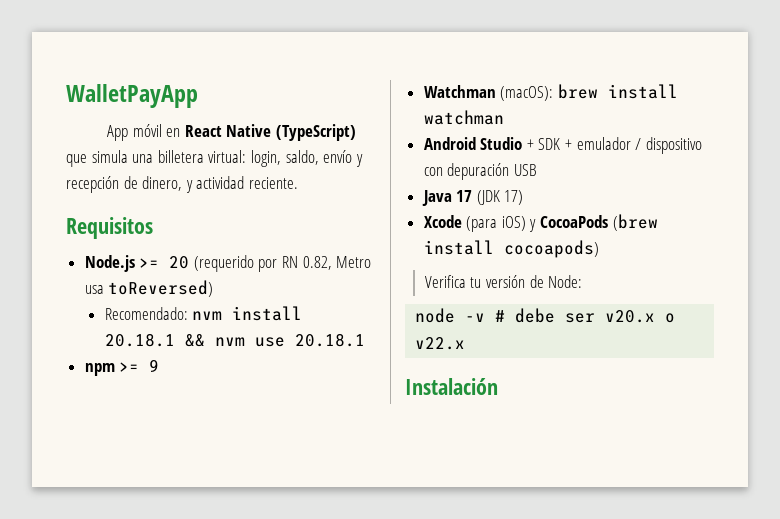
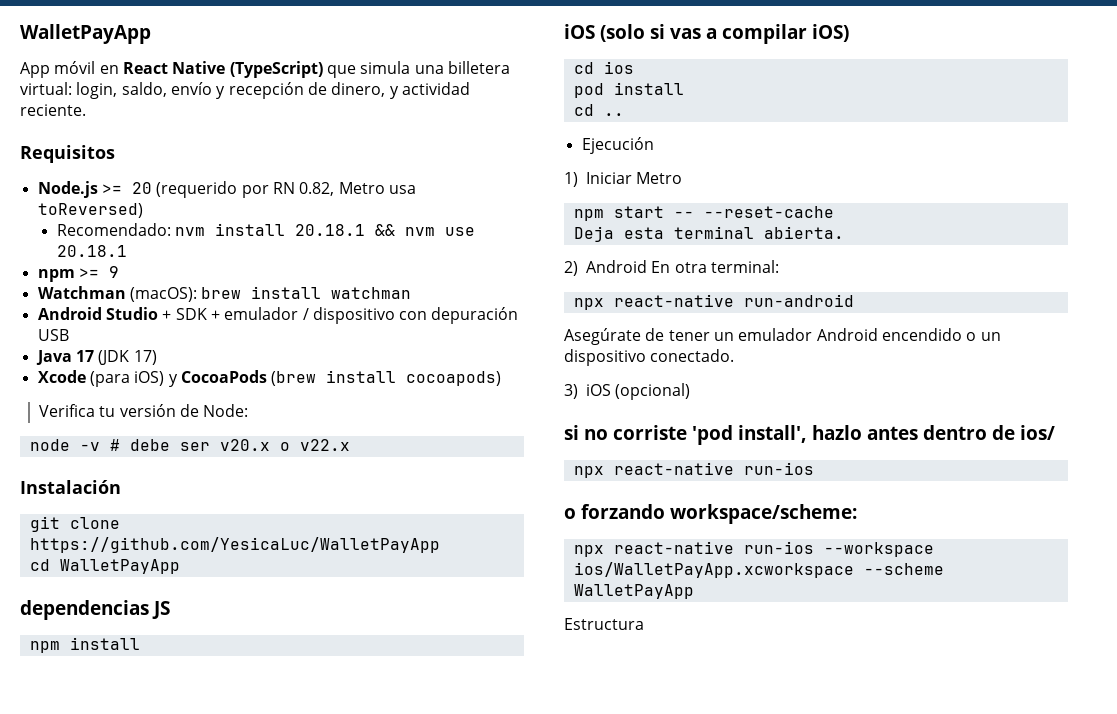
+ git clone https://github.com/YesicaLuc/WalletPayApp
+ cd WalletPayApp
+ dependencias JS
+ npm install
+ iOS (solo si vas a compilar iOS)
+ cd ios
+ pod install
+ cd ..
+ Ejecución
+ 1) Iniciar Metro
+ npm start -- --reset-cache
+ Deja esta terminal abierta.
+ 2) Android En otra terminal:
+ npx react-native run-android
+ Asegúrate de tener un emulador Android encendido o un dispositivo conectado.
+ 3) iOS (opcional)
+ si no corriste 'pod install', hazlo antes dentro de ios/
+ npx react-native run-ios
+ o forzando workspace/scheme:
+ npx react-native run-ios --workspace ios/WalletPayApp.xcworkspace --scheme WalletPayApp
+ Estructura

